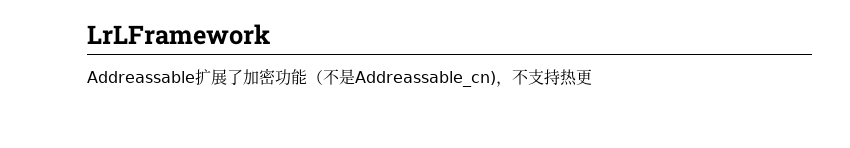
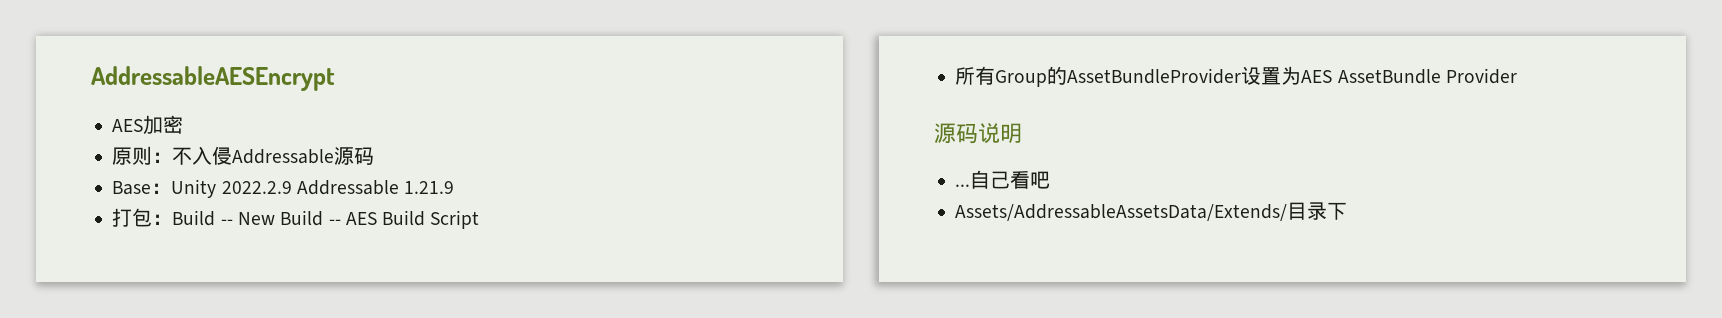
- LrLFramework
- Addreassable扩展了加密功能（不是Addreassable_cn)，不支持热更
+ AddressableAESEncrypt
+ AES加密
+ 原则：不入侵Addressable源码
+ Base：Unity 2022.2.9 Addressable 1.21.9
+ 打包：Build -- New Build -- AES Build Script
+ 所有Group的AssetBundleProvider设置为AES AssetBundle Provider
+ 源码说明
+ ...自己看吧
+ Assets/AddressableAssetsData/Extends/目录下

